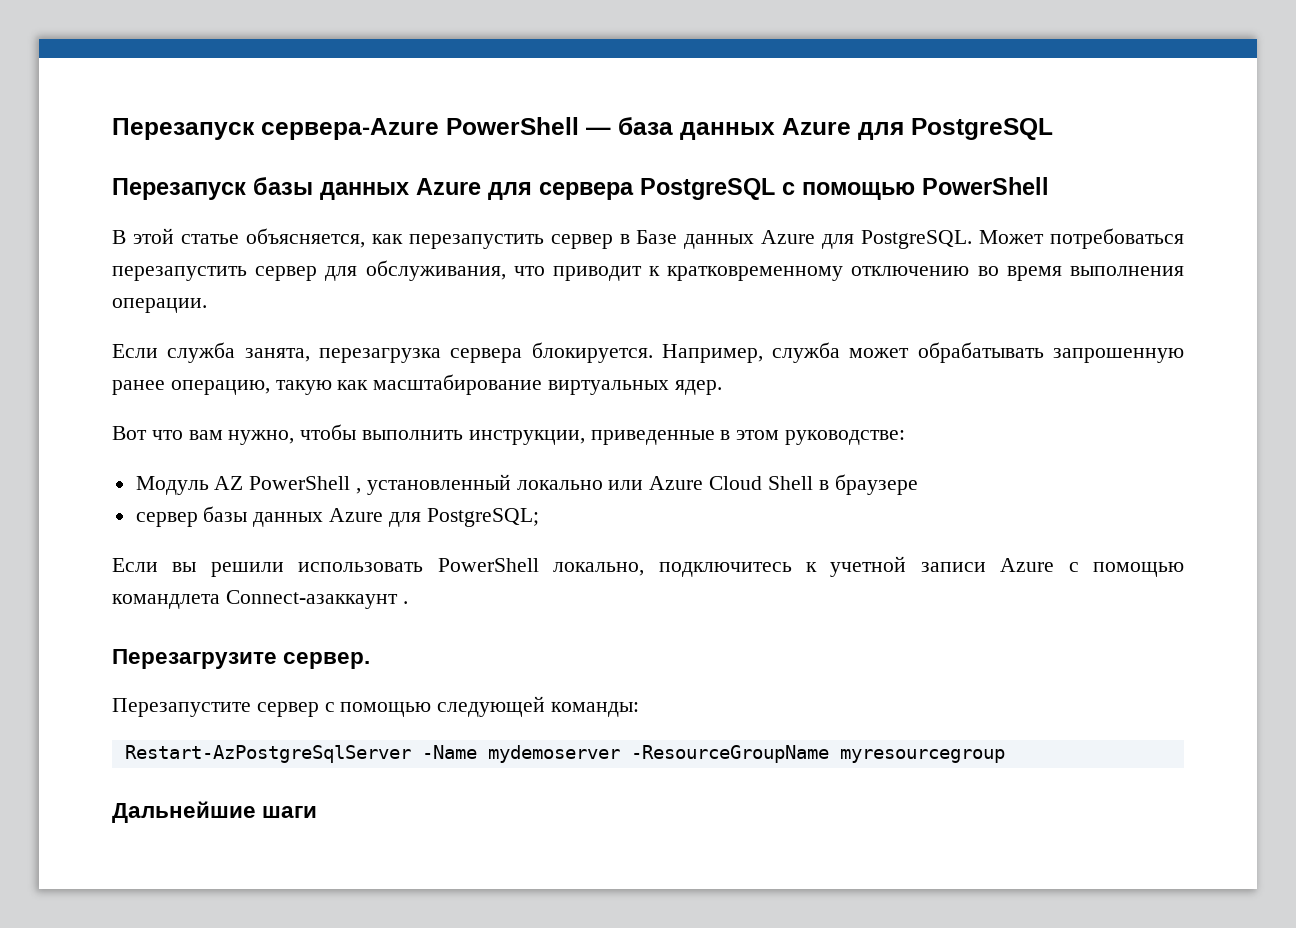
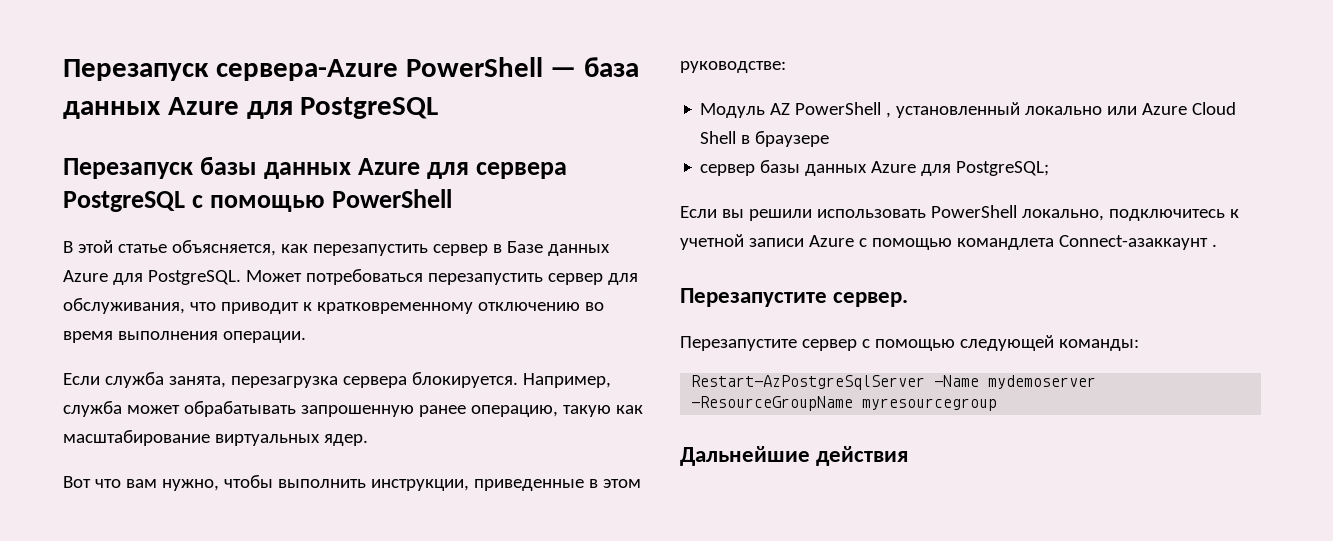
- Перезагрузите сервер.
+ Перезапустите сервер.
- Дальнейшие шаги
+ Дальнейшие действия

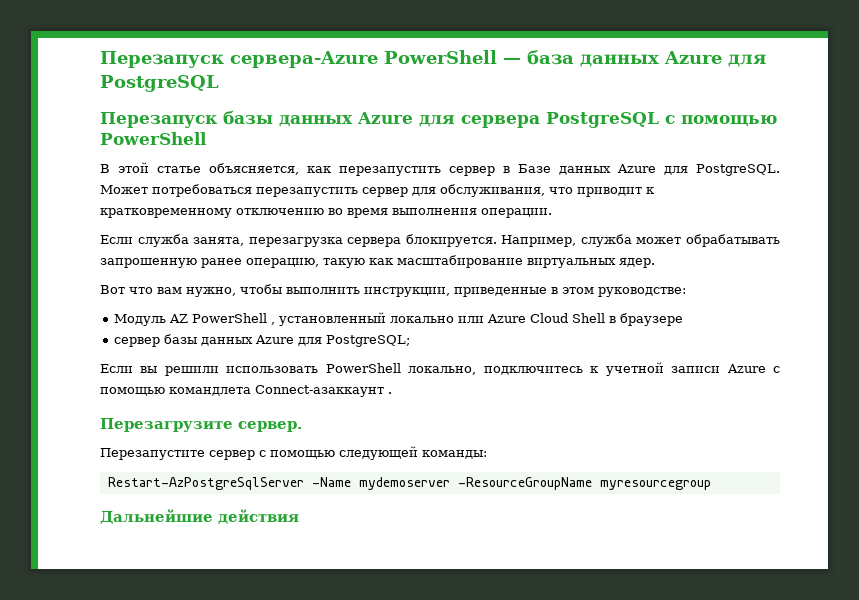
- Перезапустите сервер.
+ Перезагрузите сервер.

